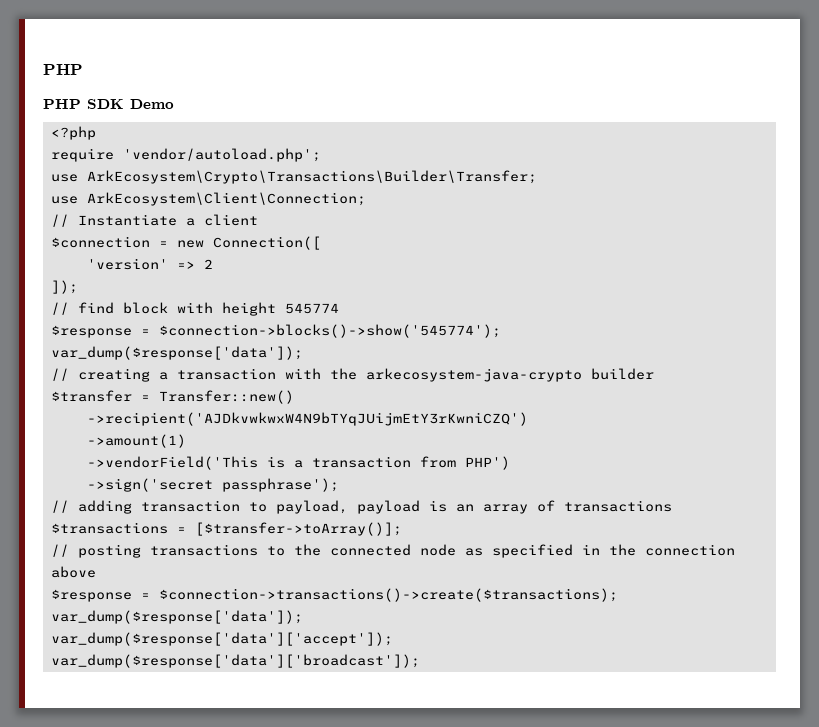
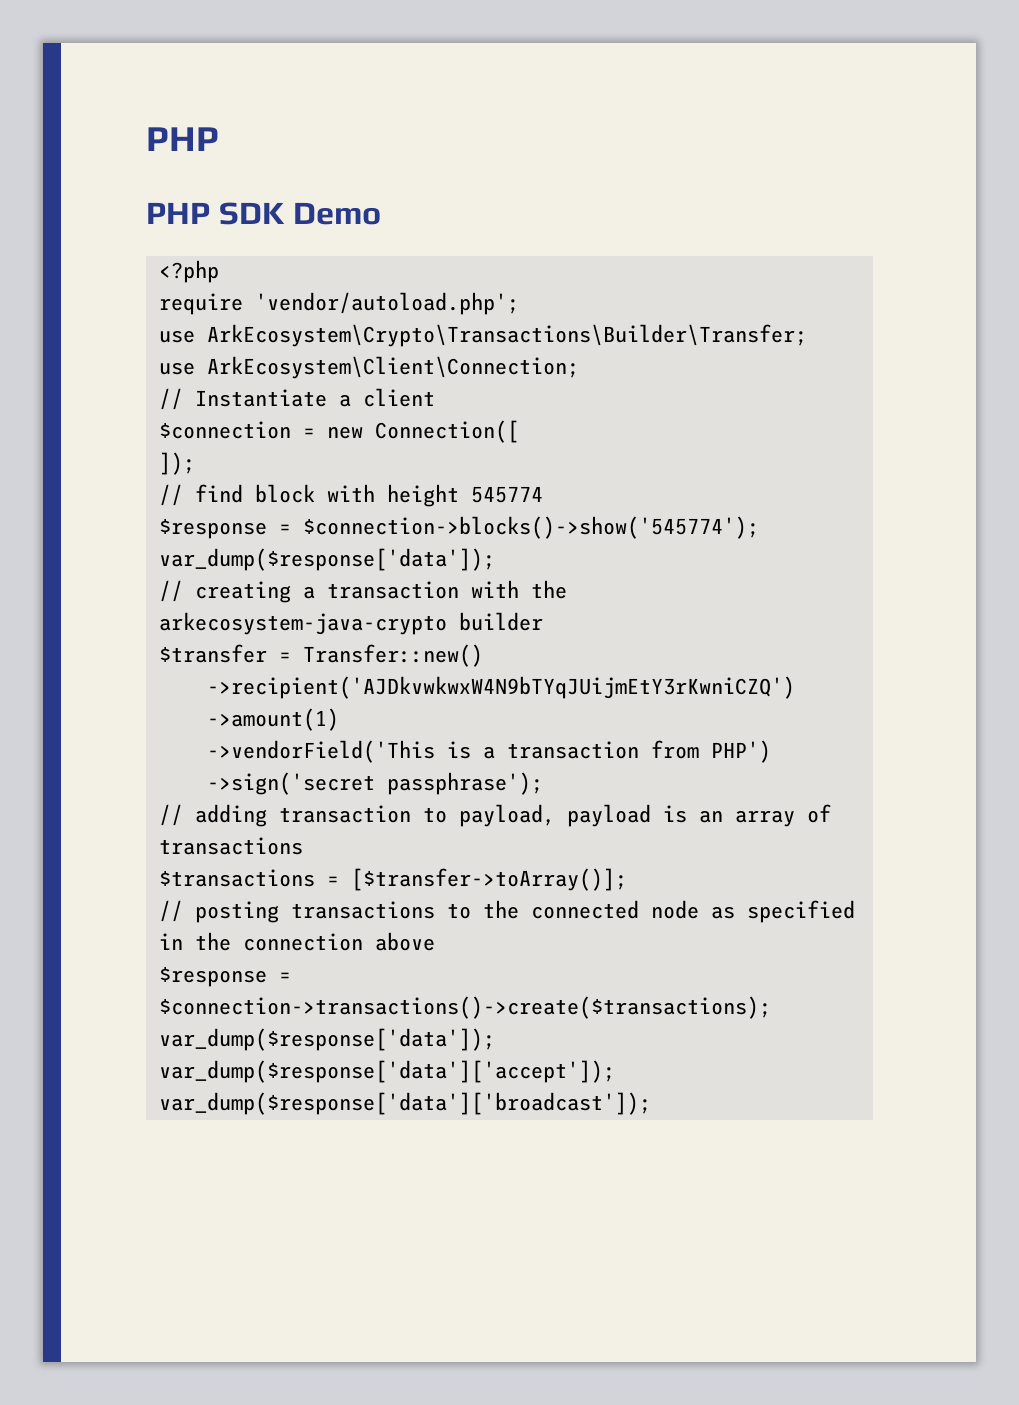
- 'version' => 2

